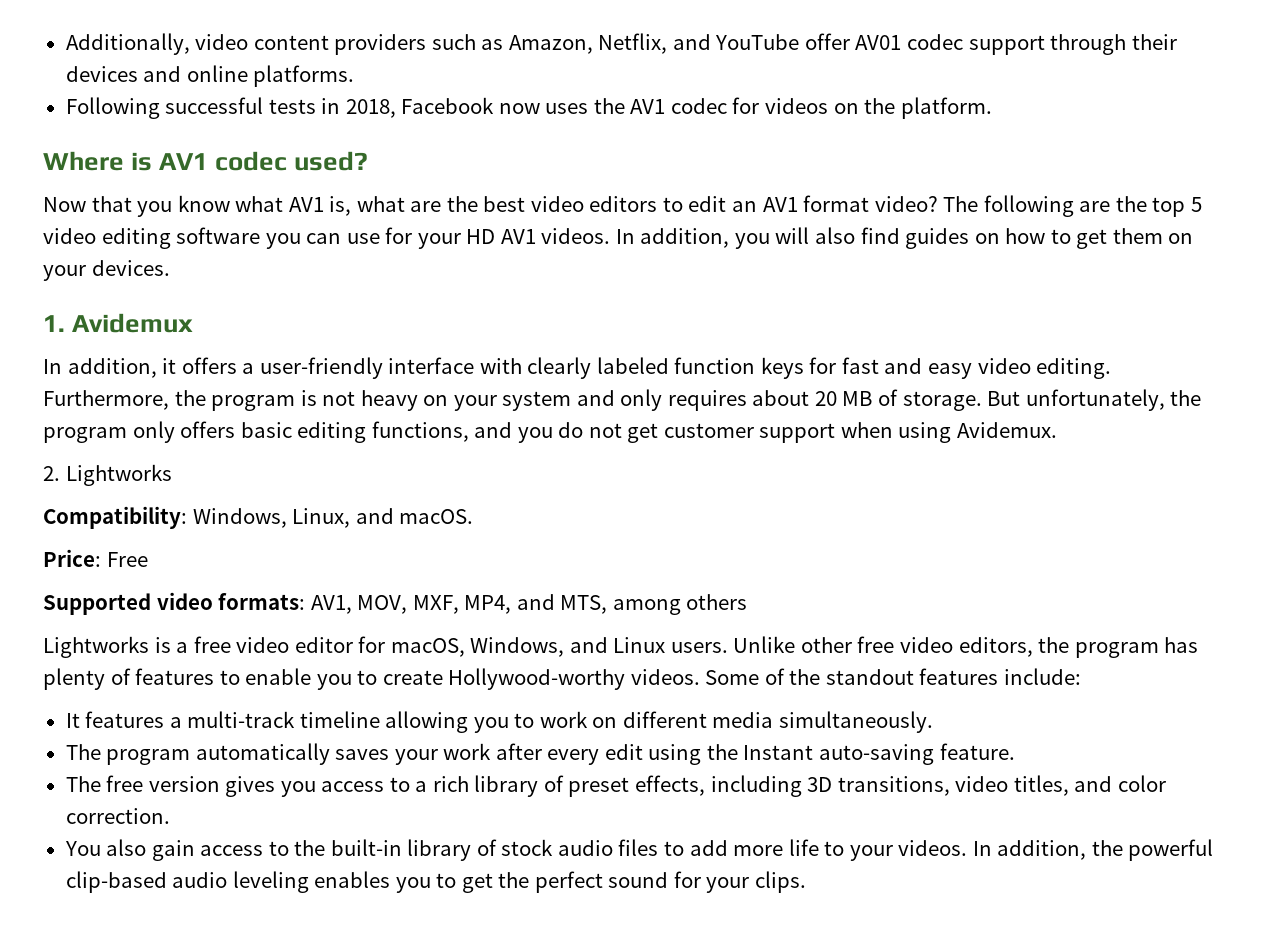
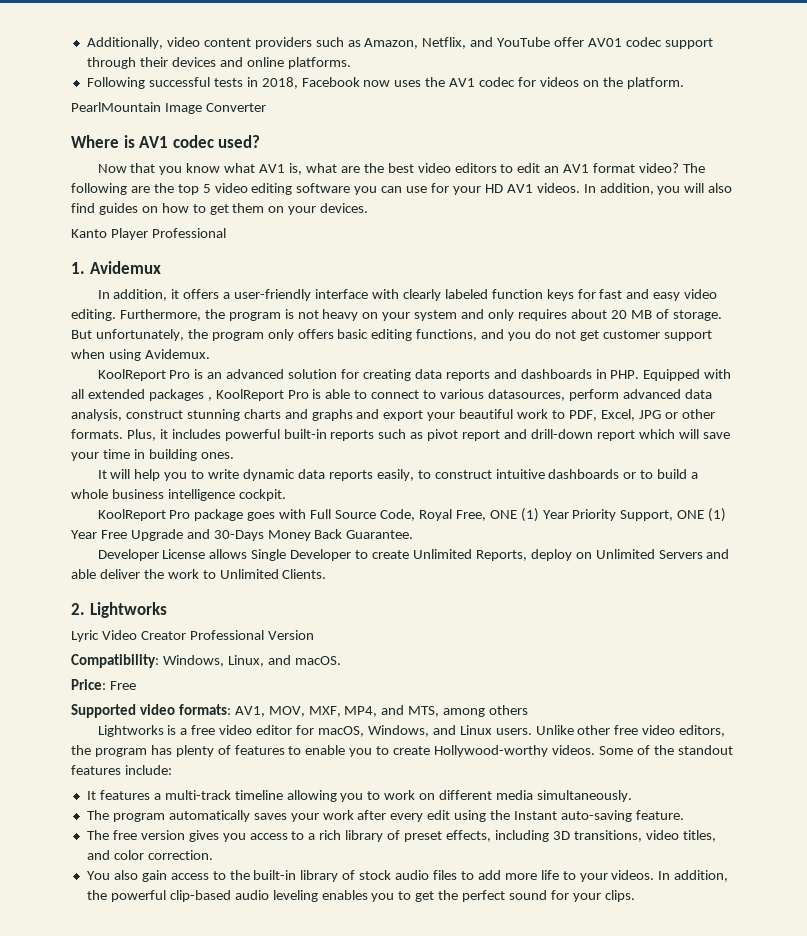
+ PearlMountain Image Converter
+ Kanto Player Professional
+ KoolReport Pro is an advanced solution for creating data reports and dashboards in PHP. Equipped with all extended packages , KoolReport Pro is able to connect to various datasources, perform advanced data analysis, construct stunning charts and graphs and export your beautiful work to PDF, Excel, JPG or other formats. Plus, it includes powerful built-in reports such as pivot report and drill-down report which will save your time in building ones.
+ It will help you to write dynamic data reports easily, to construct intuitive dashboards or to build a whole business intelligence cockpit.
+ KoolReport Pro package goes with Full Source Code, Royal Free, ONE (1) Year Priority Support, ONE (1) Year Free Upgrade and 30-Days Money Back Guarantee.
+ Developer License allows Single Developer to create Unlimited Reports, deploy on Unlimited Servers and able deliver the work to Unlimited Clients.
  2. Lightworks
+ Lyric Video Creator Professional Version

